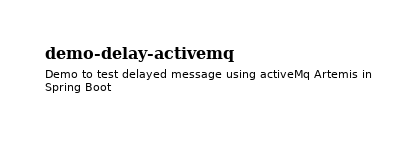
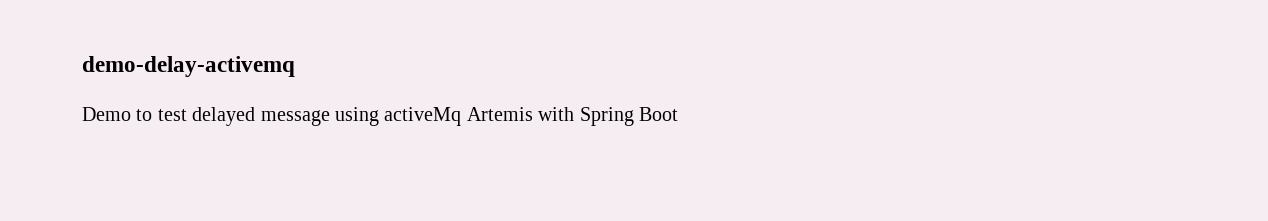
- Demo to test delayed message using activeMq Artemis in Spring Boot
+ Demo to test delayed message using activeMq Artemis with Spring Boot

